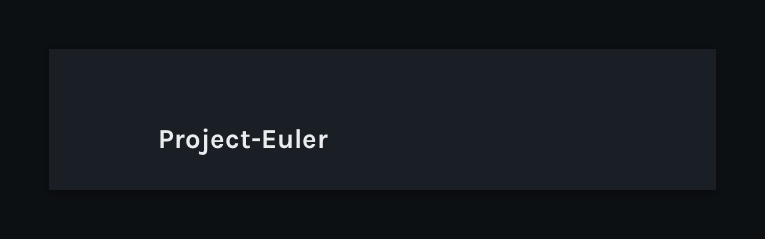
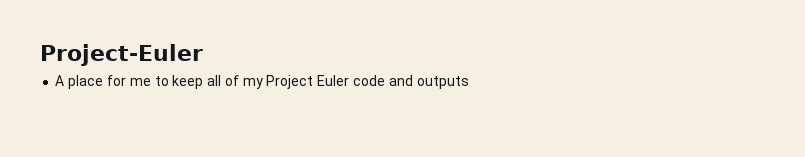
+ A place for me to keep all of my Project Euler code and outputs

